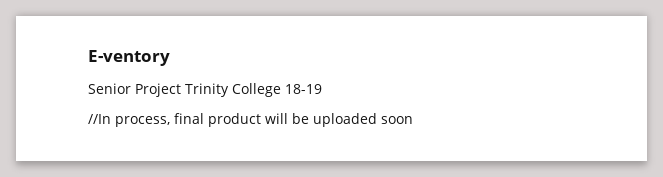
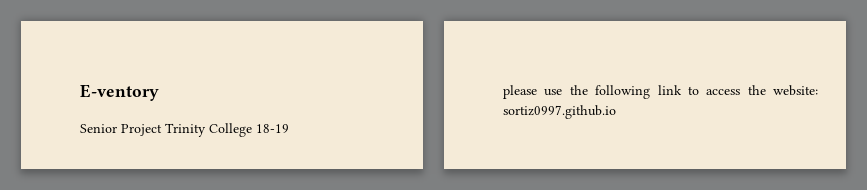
- //In process, final product will be uploaded soon
+ please use the following link to access the website: sortiz0997.github.io

